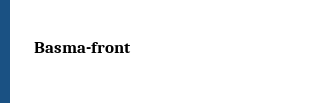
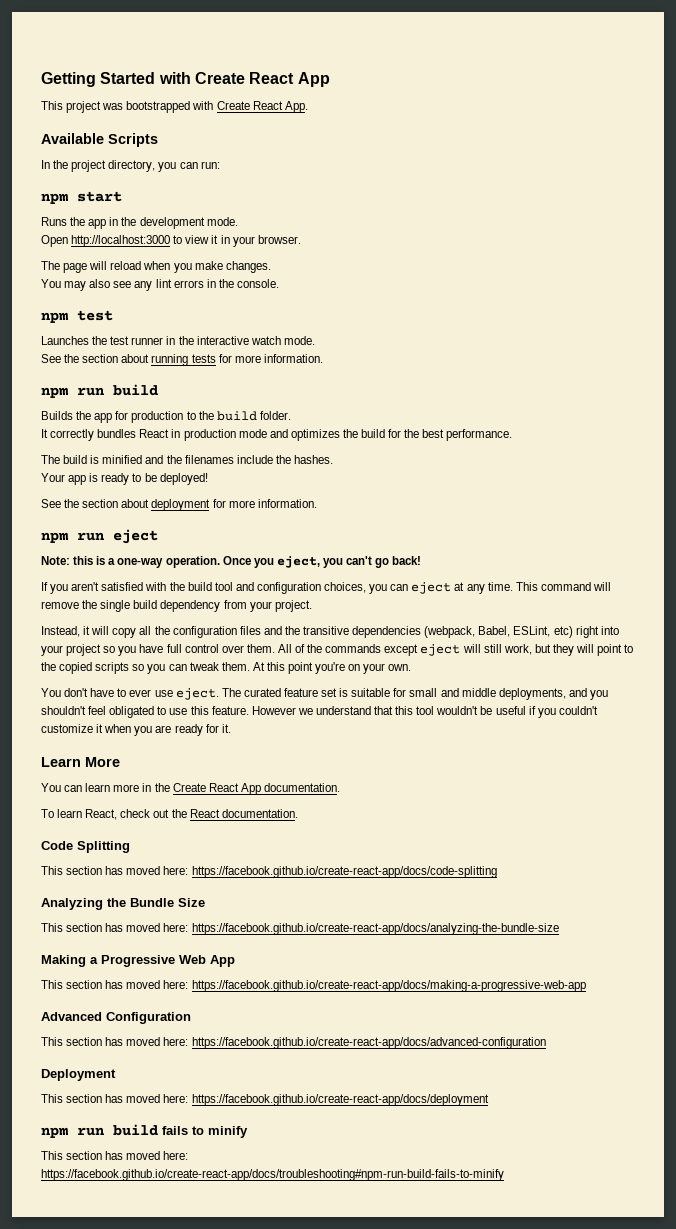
- Basma-front
+ Getting Started with Create React App
+ This project was bootstrapped with Create React App.
+ Available Scripts
+ In the project directory, you can run:
+ npm start
+ Runs the app in the development mode.
+ Open http://localhost:3000 to view it in your browser.
+ The page will reload when you make changes.
+ You may also see any lint errors in the console.
+ npm test
+ Launches the test runner in the interactive watch mode.
+ See the section about running tests for more information.
+ npm run build
+ Builds the app for production to the build folder.
+ It correctly bundles React in production mode and optimizes the build for the best performance.
+ The build is minified and the filenames include the hashes.
+ Your app is ready to be deployed!
+ See the section about deployment for more information.
+ npm run eject
+ Note: this is a one-way operation. Once you eject, you can't go back!
+ If you aren't satisfied with the build tool and configuration choices, you can eject at any time. This command will remove the single build dependency from your project.
+ Instead, it will copy all the configuration files and the transitive dependencies (webpack, Babel, ESLint, etc) right into your project so you have full control over them. All of the commands except eject will still work, but they will point to the copied scripts so you can tweak them. At this point you're on your own.
+ You don't have to ever use eject. The curated feature set is suitable for small and middle deployments, and you shouldn't feel obligated to use this feature. However we understand that this tool wouldn't be useful if you couldn't customize it when you are ready for it.
+ Learn More
+ You can learn more in the Create React App documentation.
+ To learn React, check out the React documentation.
+ Code Splitting
+ This section has moved here: https://facebook.github.io/create-react-app/docs/code-splitting
+ Analyzing the Bundle Size
+ This section has moved here: https://facebook.github.io/create-react-app/docs/analyzing-the-bundle-size
+ Making a Progressive Web App
+ This section has moved here: https://facebook.github.io/create-react-app/docs/making-a-progressive-web-app
+ Advanced Configuration
+ This section has moved here: https://facebook.github.io/create-react-app/docs/advanced-configuration
+ Deployment
+ This section has moved here: https://facebook.github.io/create-react-app/docs/deployment
+ npm run build fails to minify
+ This section has moved here: https://facebook.github.io/create-react-app/docs/troubleshooting#npm-run-build-fails-to-minify

